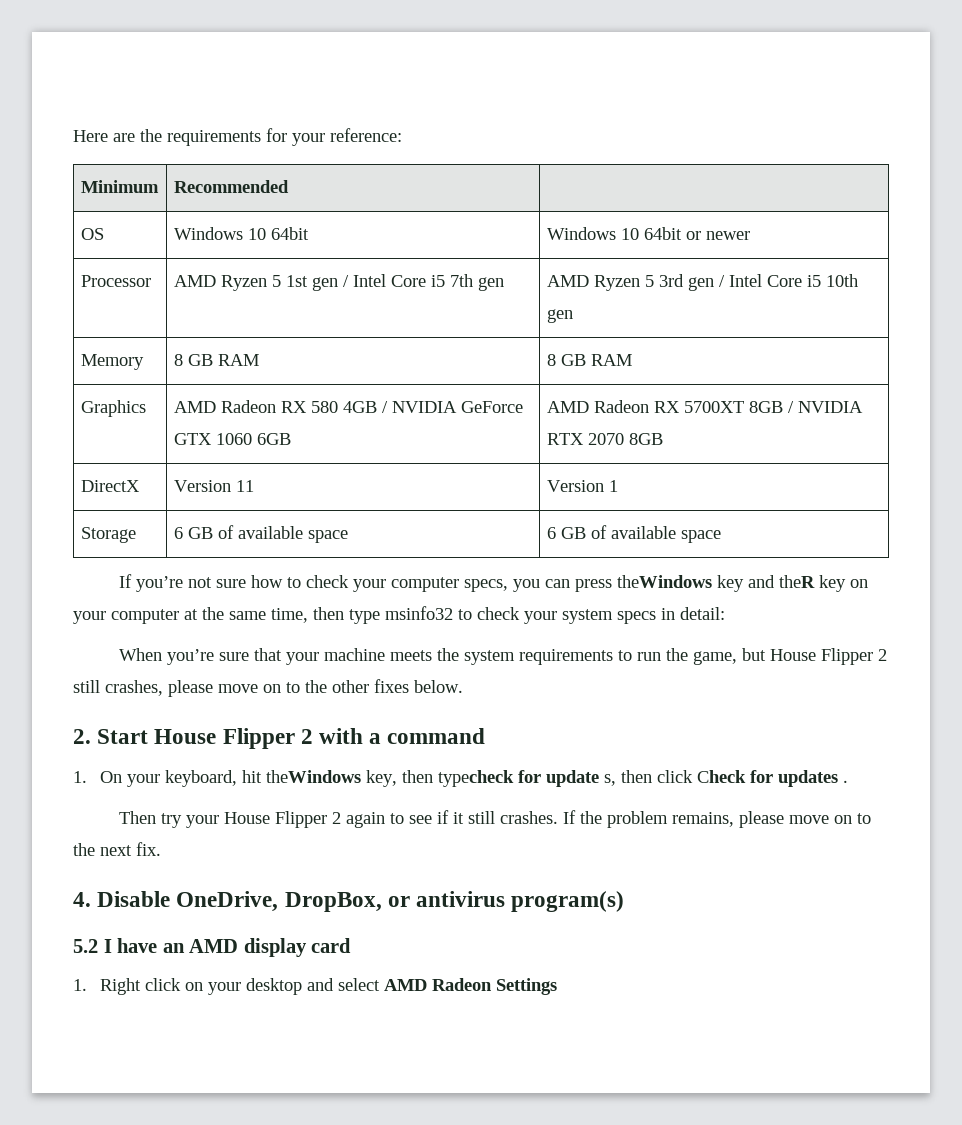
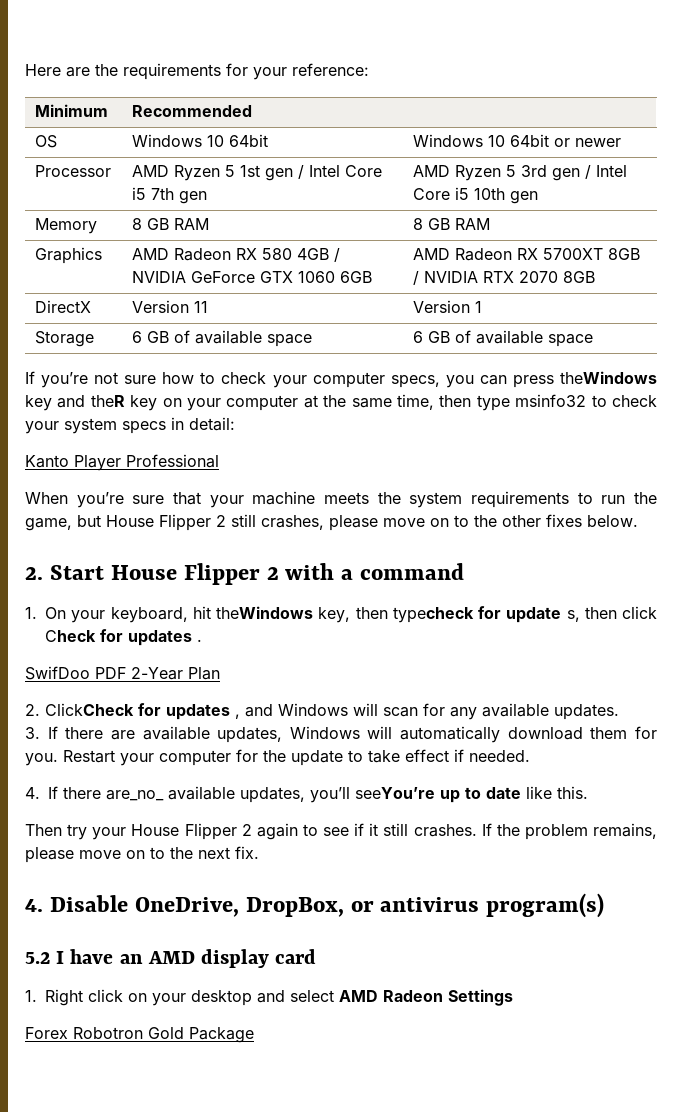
+ Kanto Player Professional
+ SwifDoo PDF 2-Year Plan
+ 2. ClickCheck for updates , and Windows will scan for any available updates.
+ 3. If there are available updates, Windows will automatically download them for you. Restart your computer for the update to take effect if needed.
+ 4. If there are_no_ available updates, you’ll seeYou’re up to date like this.
+ Forex Robotron Gold Package

